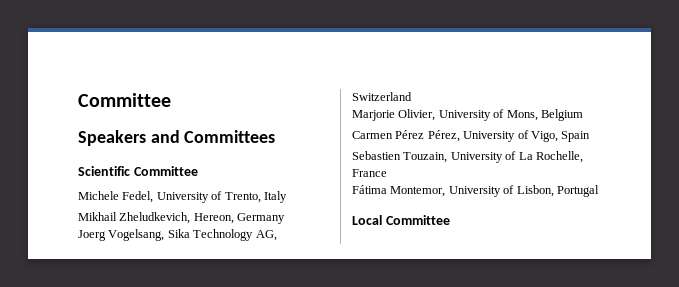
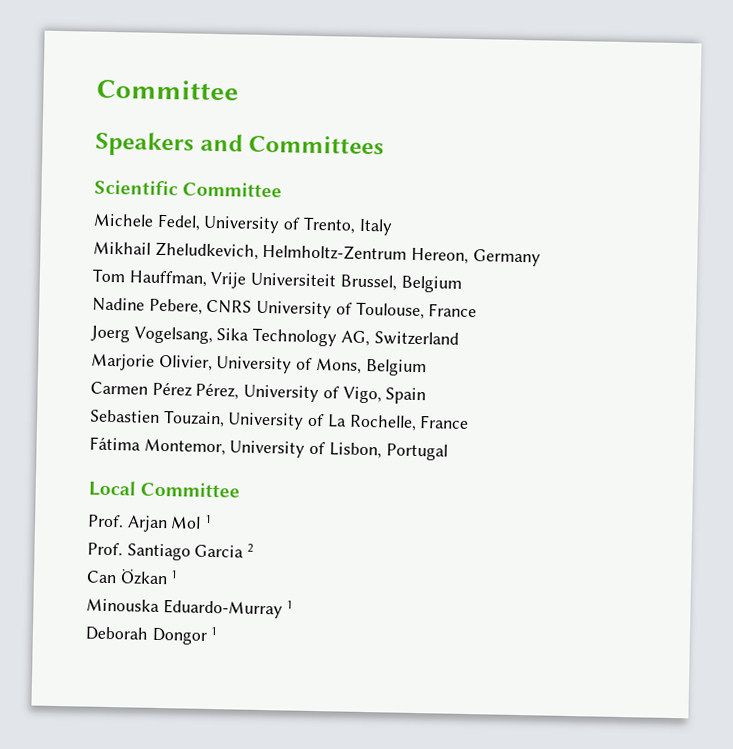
- Mikhail Zheludkevich, Hereon, Germany
+ Mikhail Zheludkevich, Helmholtz-Zentrum Hereon, Germany
+ Tom Hauffman, Vrije Universiteit Brussel, Belgium
+ Nadine Pebere, CNRS University of Toulouse, France
+ Prof. Arjan Mol 1
+ Prof. Santiago Garcia 2
+ Can Özkan 1
+ Minouska Eduardo-Murray 1
+ Deborah Dongor 1

